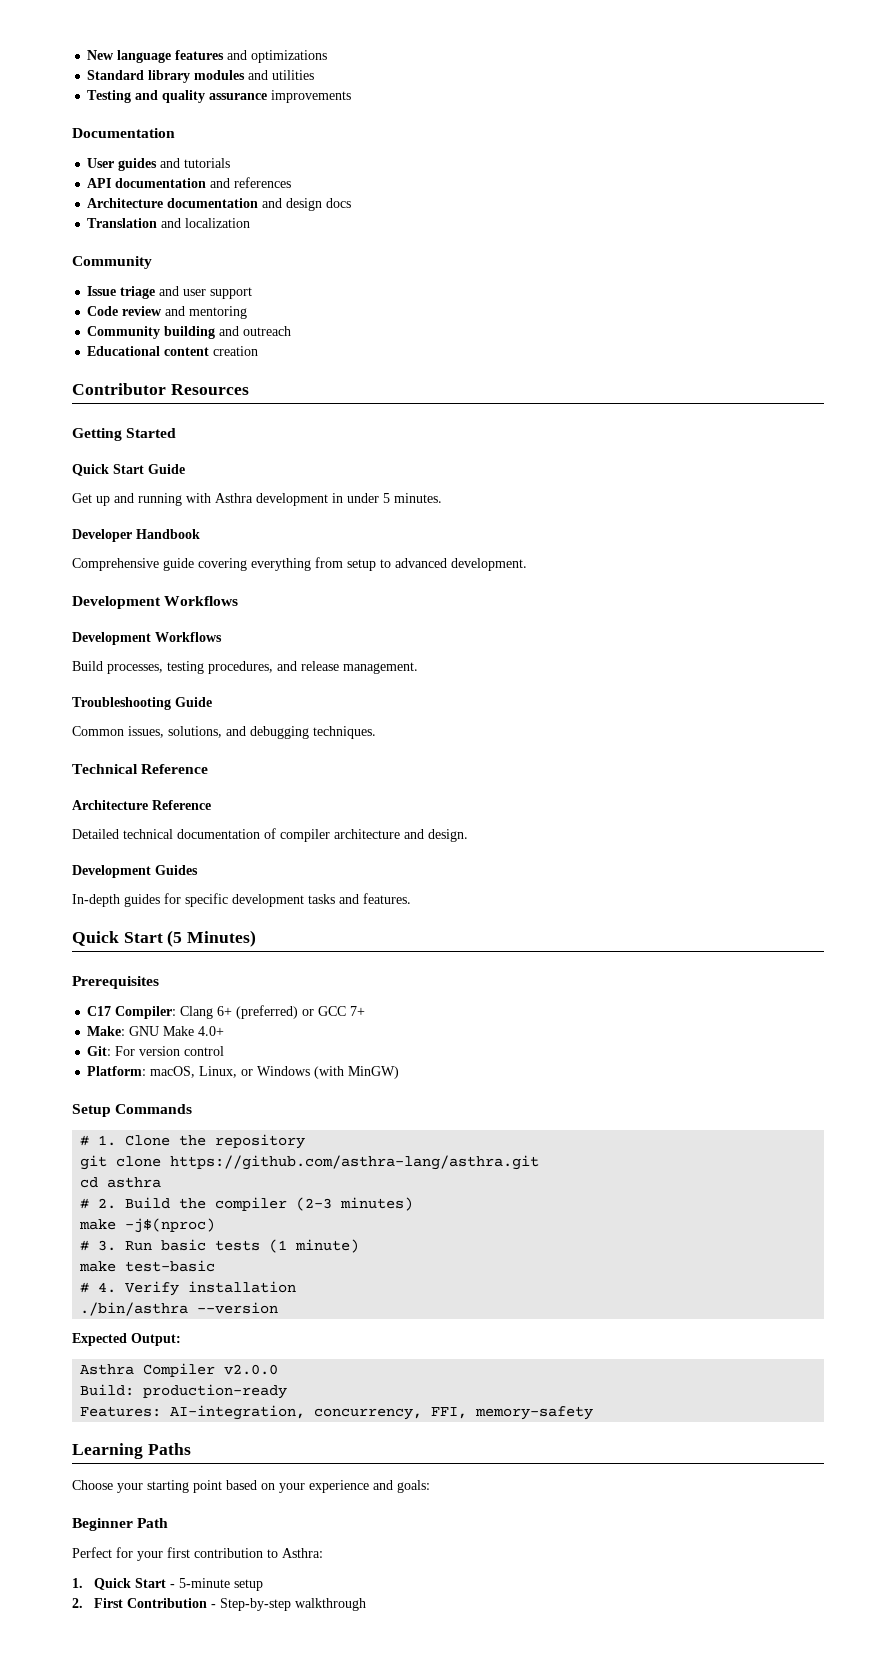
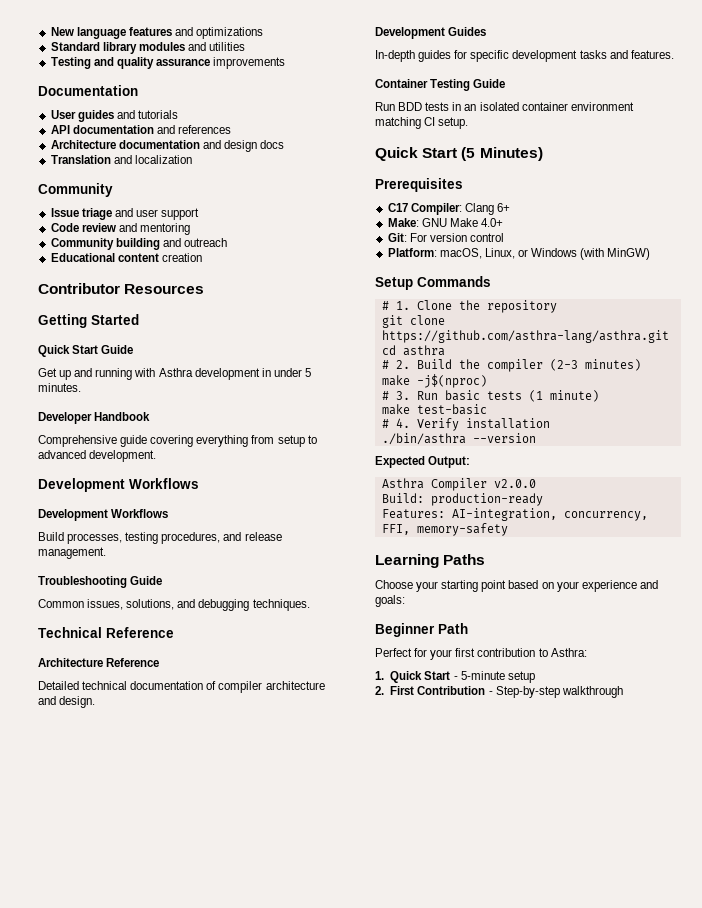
+ Container Testing Guide
+ Run BDD tests in an isolated container environment matching CI setup.
- C17 Compiler: Clang 6+ (preferred) or GCC 7+
+ C17 Compiler: Clang 6+

